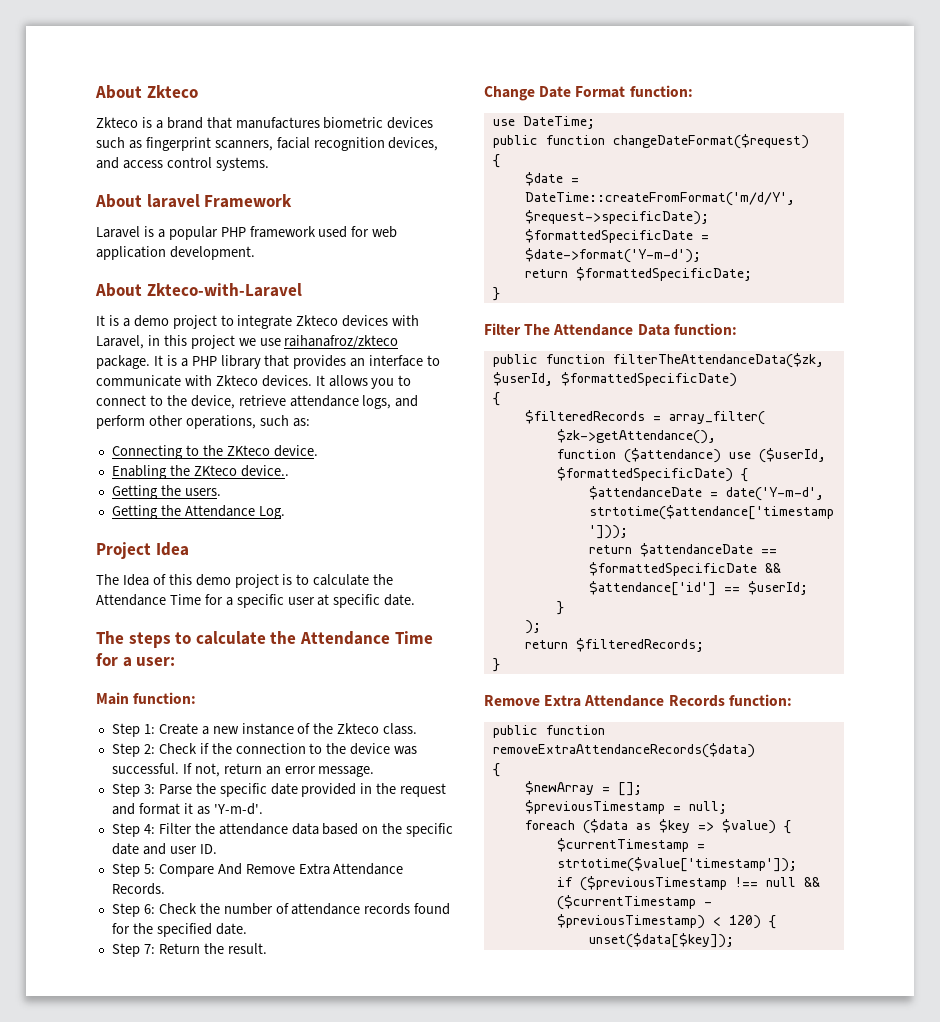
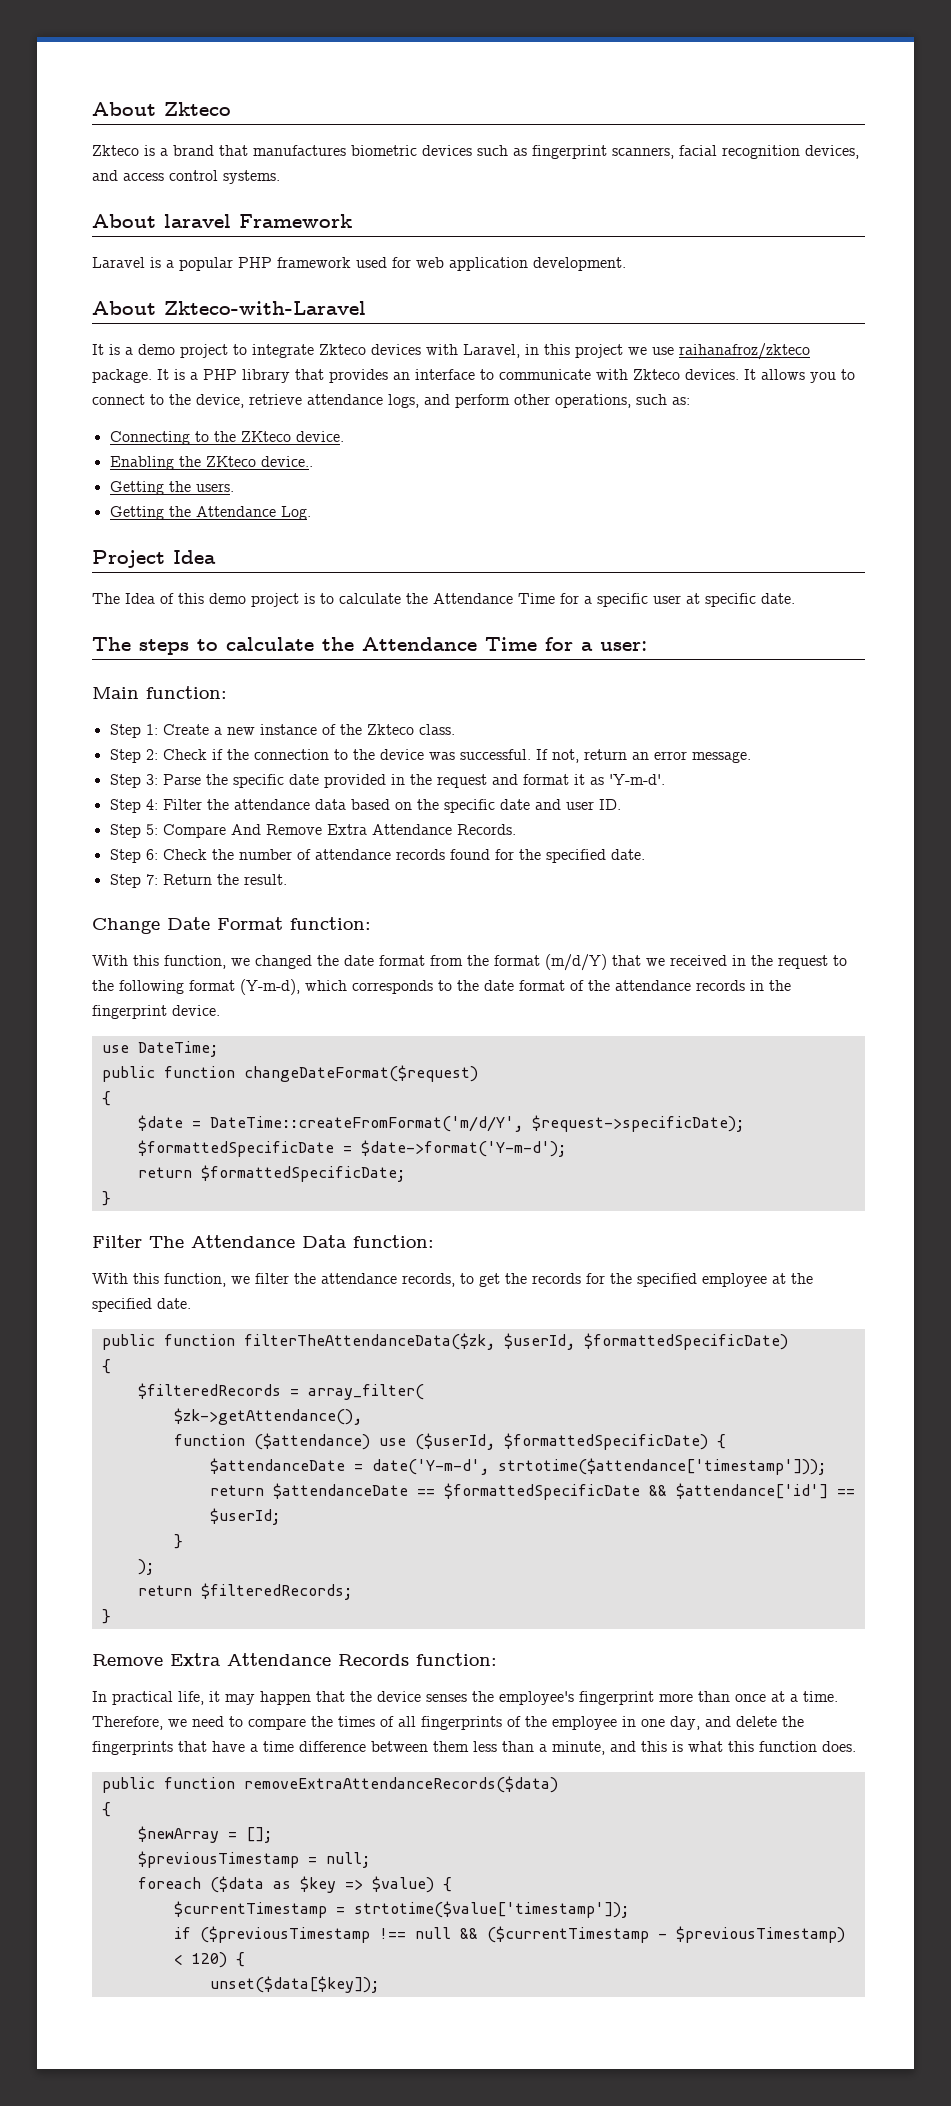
+ With this function, we changed the date format from the format (m/d/Y) that we received in the request to the following format (Y-m-d), which corresponds to the date format of the attendance records in the fingerprint device.
+ With this function, we filter the attendance records, to get the records for the specified employee at the specified date.
+ In practical life, it may happen that the device senses the employee's fingerprint more than once at a time. Therefore, we need to compare the times of all fingerprints of the employee in one day, and delete the fingerprints that have a time difference between them less than a minute, and this is what this function does.

